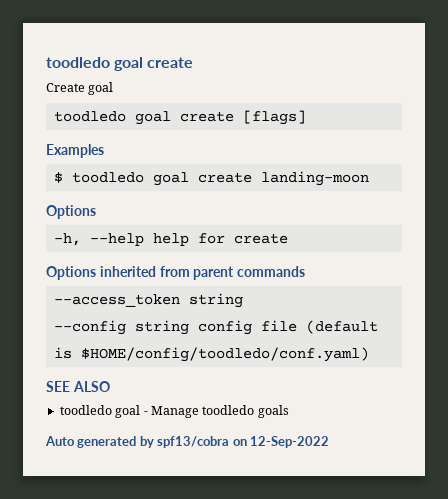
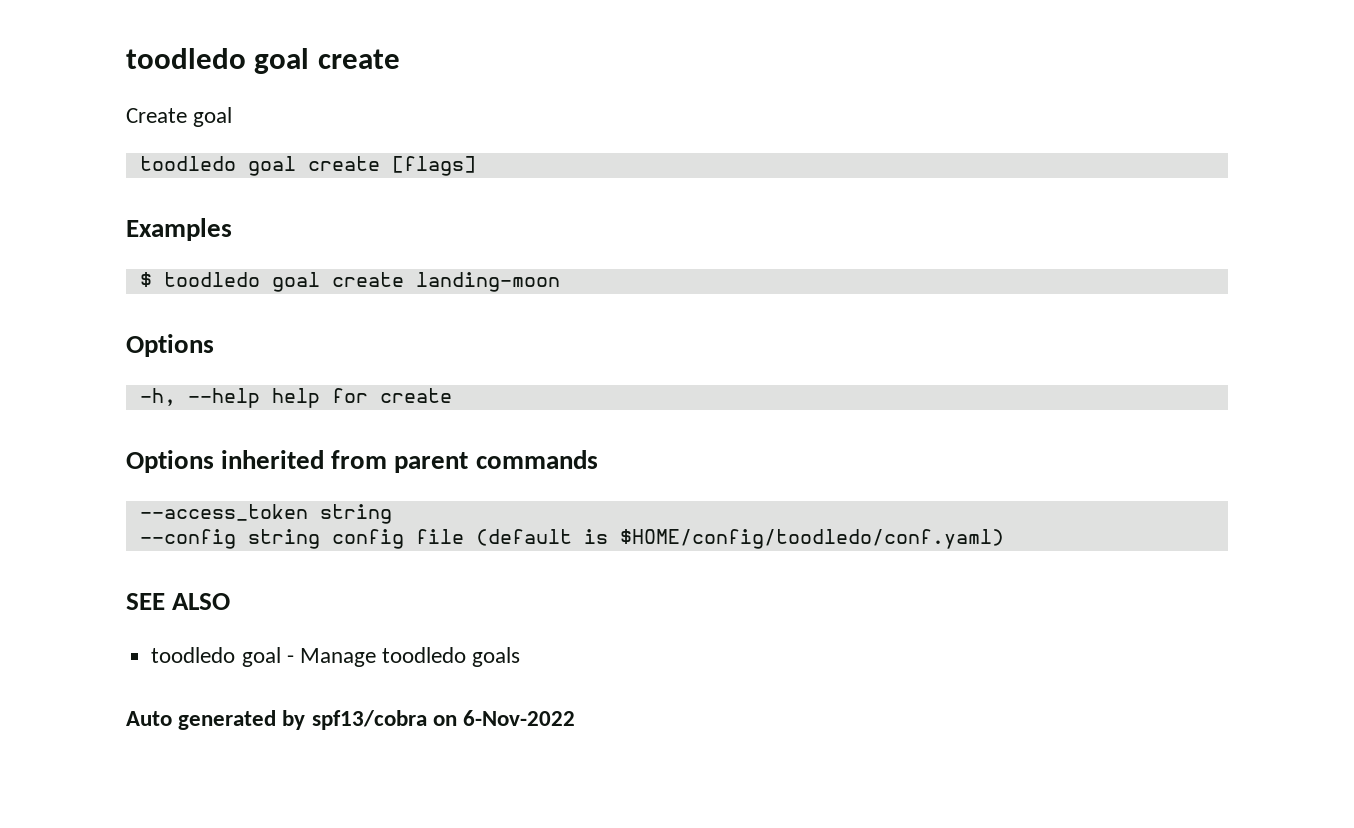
- Auto generated by spf13/cobra on 12-Sep-2022
+ Auto generated by spf13/cobra on 6-Nov-2022

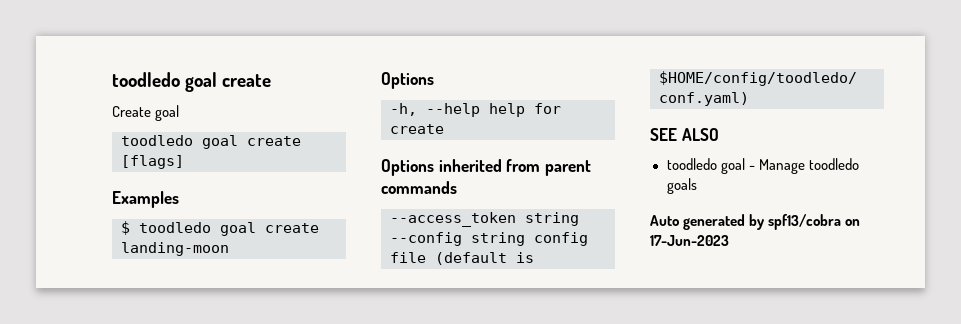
- Auto generated by spf13/cobra on 6-Nov-2022
+ Auto generated by spf13/cobra on 17-Jun-2023

